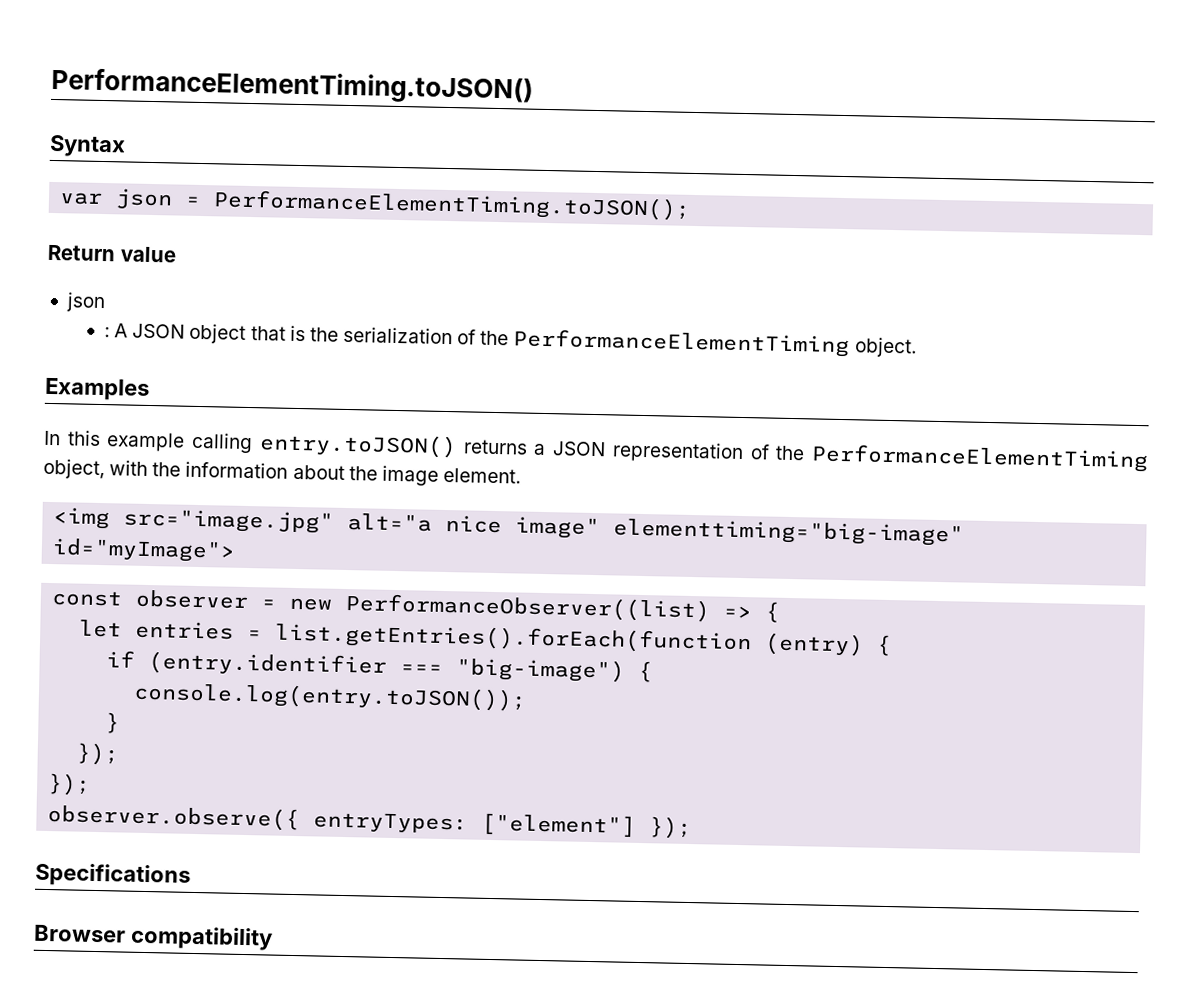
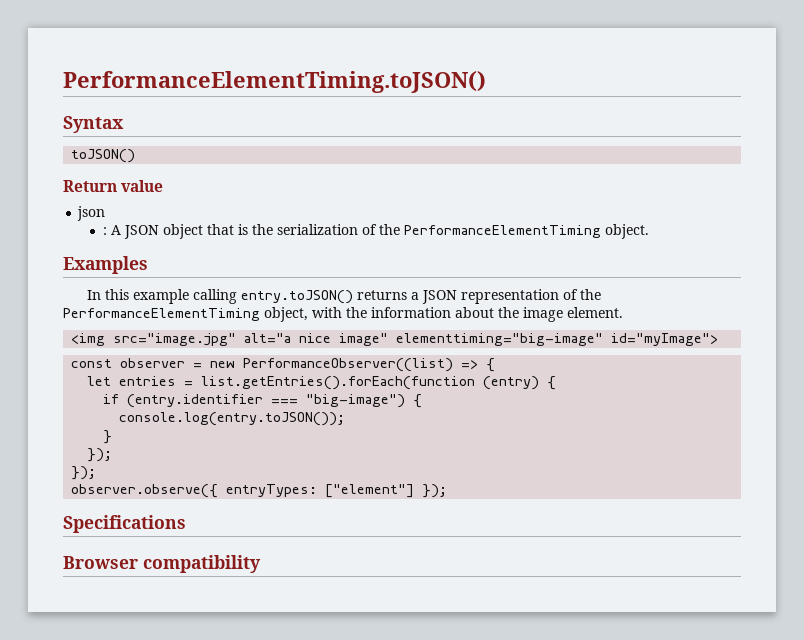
- var json = PerformanceElementTiming.toJSON();
+ toJSON()

